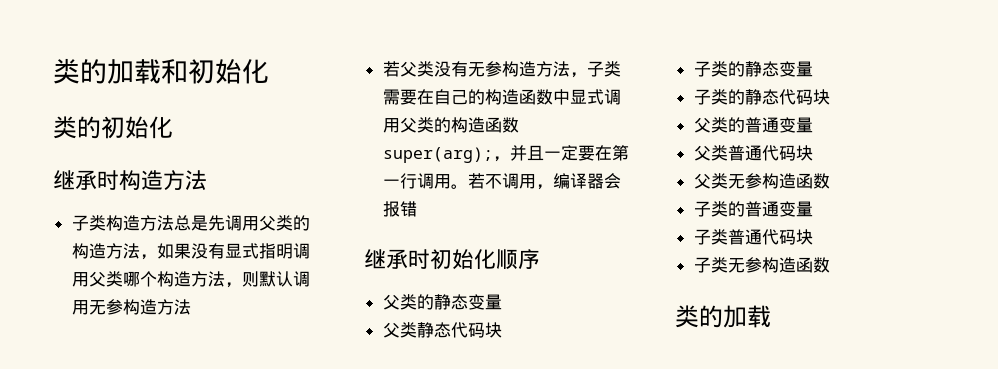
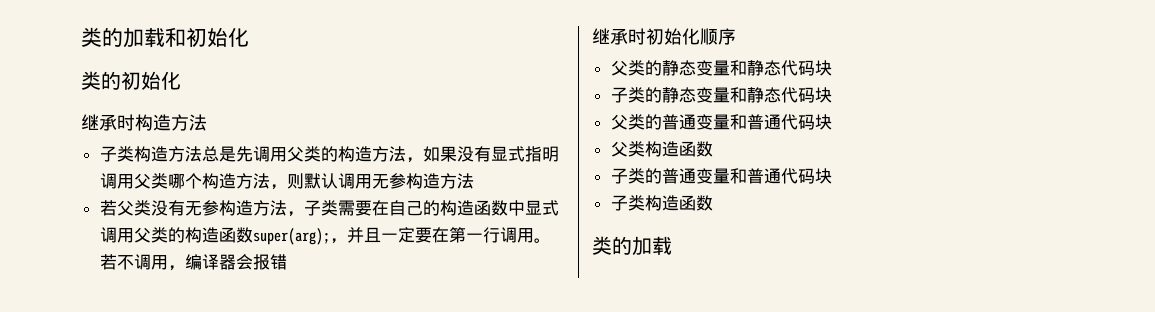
- 父类的静态变量
- 父类静态代码块
+ 父类的静态变量和静态代码块
- 子类的静态变量
- 子类的静态代码块
+ 子类的静态变量和静态代码块
- 父类的普通变量
- 父类普通代码块
+ 父类的普通变量和普通代码块
- 父类无参构造函数
+ 父类构造函数
- 子类的普通变量
- 子类普通代码块
+ 子类的普通变量和普通代码块
- 子类无参构造函数
+ 子类构造函数

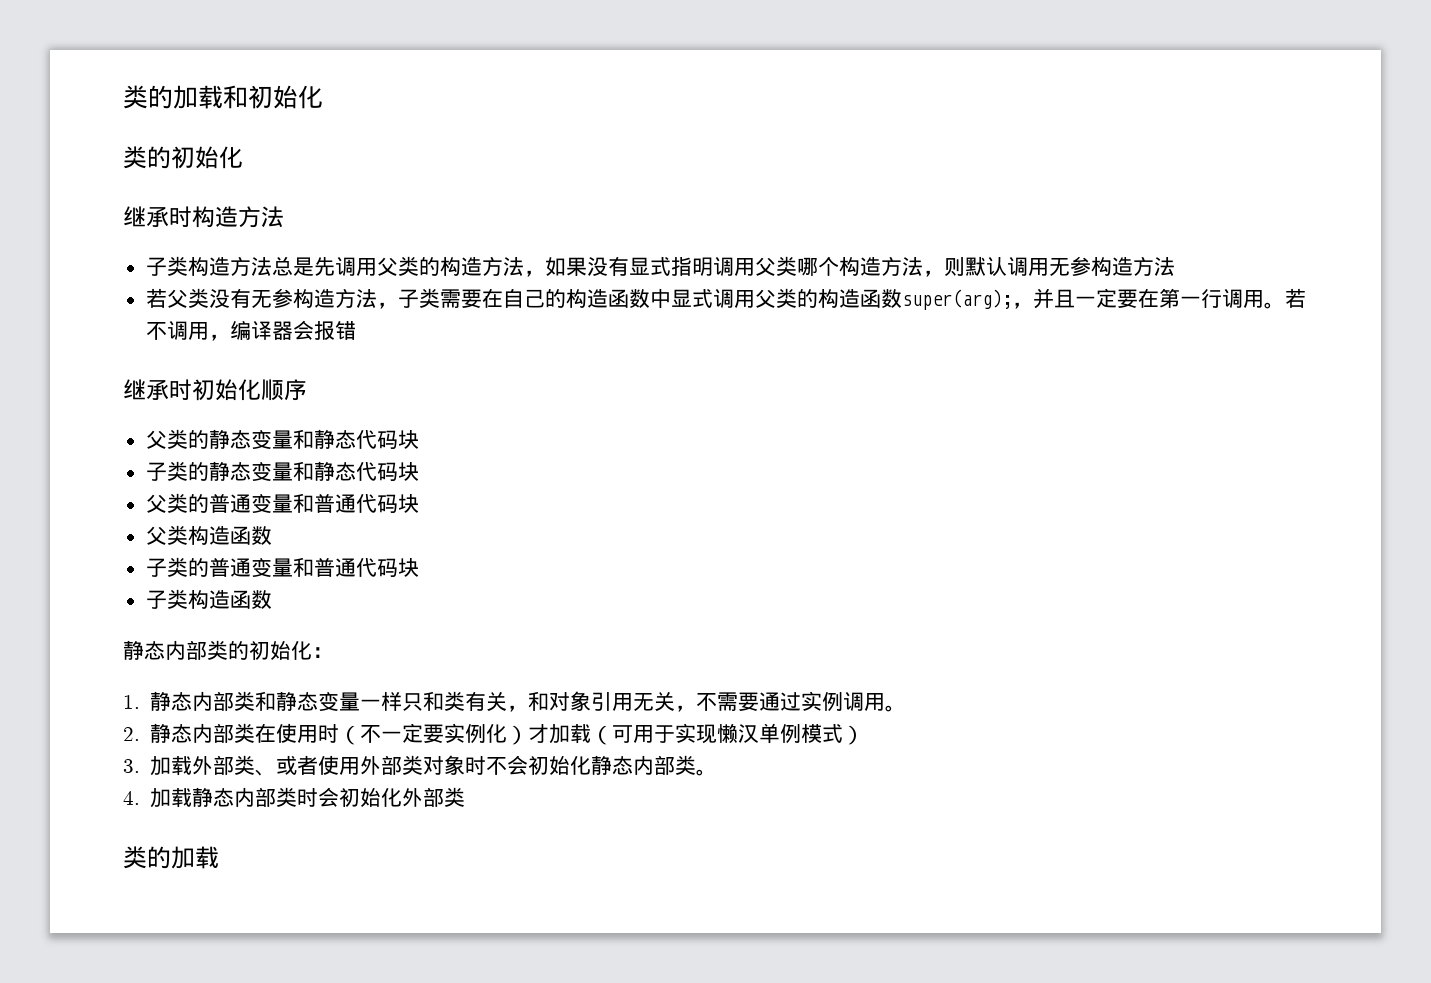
+ 静态内部类的初始化：
+ 1.静态内部类和静态变量一样只和类有关，和对象引用无关，不需要通过实例调用。
+ 2.静态内部类在使用时（不一定要实例化）才加载（可用于实现懒汉单例模式）
+ 3.加载外部类、或者使用外部类对象时不会初始化静态内部类。
+ 4.加载静态内部类时会初始化外部类

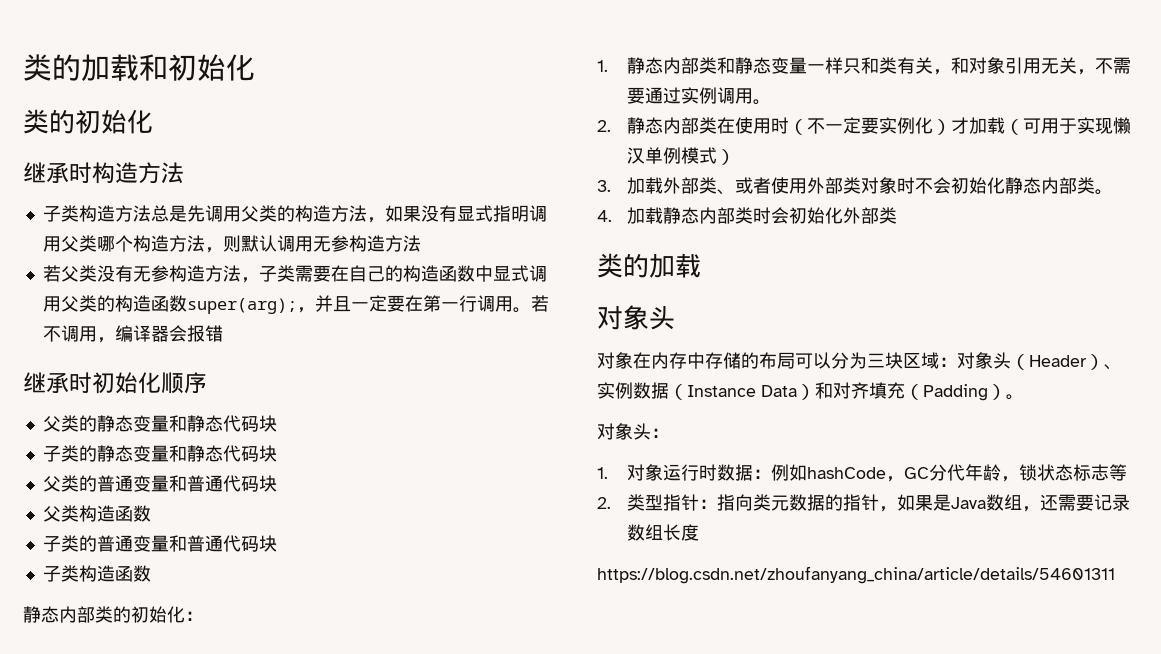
  4.加载静态内部类时会初始化外部类
  类的加载
+ 对象头
+ 对象在内存中存储的布局可以分为三块区域：对象头（Header）、实例数据（Instance Data）和对齐填充（Padding）。
+ 对象头：
+ 1.对象运行时数据：例如hashCode，GC分代年龄，锁状态标志等
+ 2.类型指针：指向类元数据的指针，如果是Java数组，还需要记录数组长度
+ https://blog.csdn.net/zhoufanyang_china/article/details/54601311

